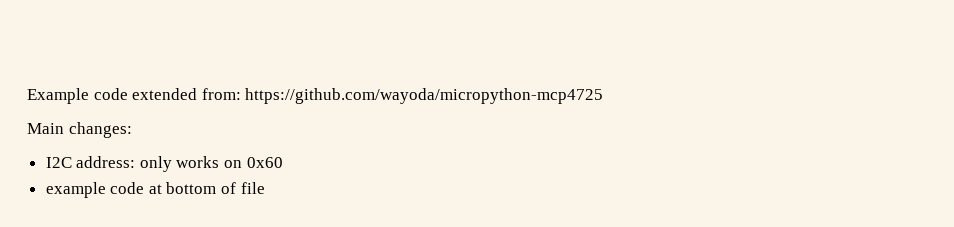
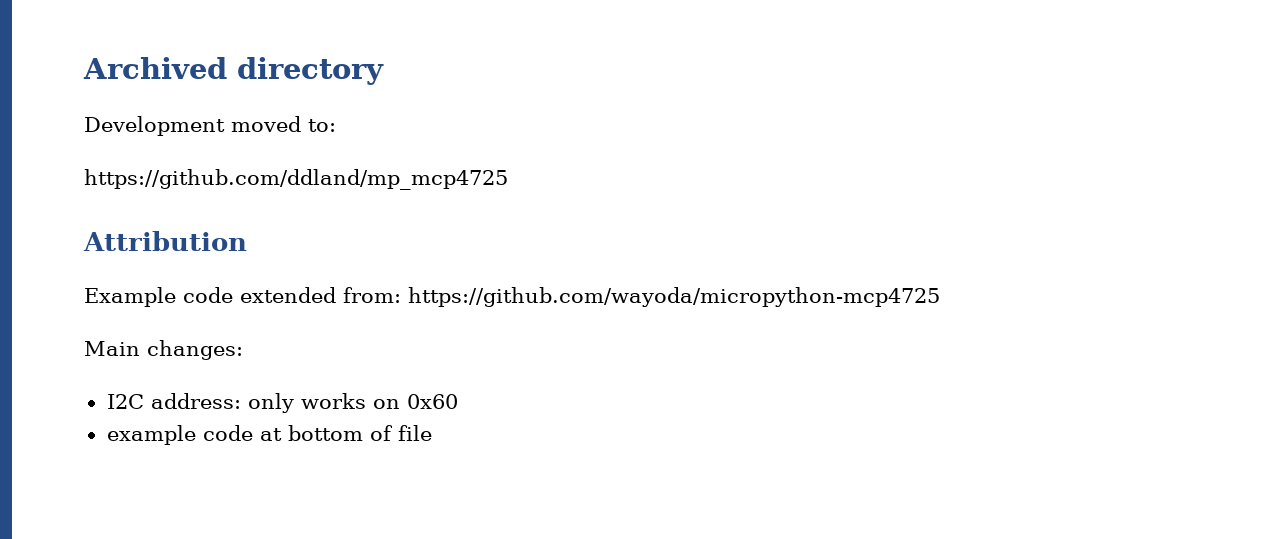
+ Archived directory
+ Development moved to:
+ https://github.com/ddland/mp_mcp4725
+ Attribution

